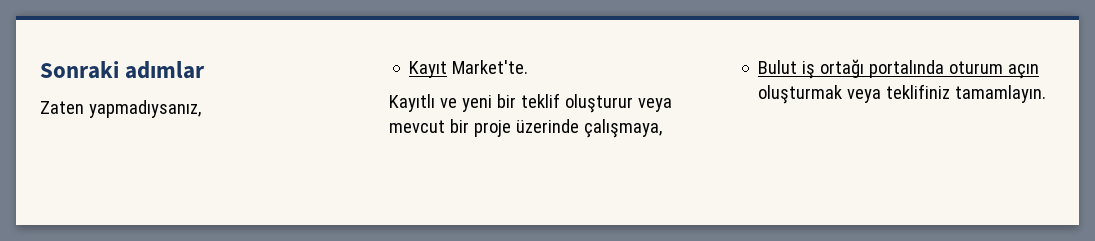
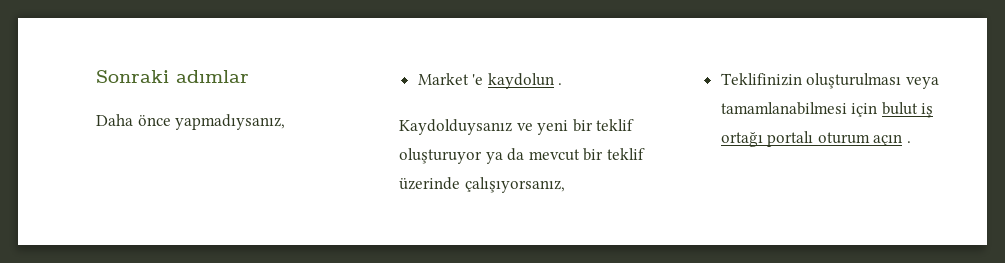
- Zaten yapmadıysanız,
+ Daha önce yapmadıysanız,
- Kayıt Market'te.
- Kayıtlı ve yeni bir teklif oluşturur veya mevcut bir proje üzerinde çalışmaya,
- Bulut iş ortağı portalında oturum açın oluşturmak veya teklifiniz tamamlayın.
+ Market 'e kaydolun .
+ Kaydolduysanız ve yeni bir teklif oluşturuyor ya da mevcut bir teklif üzerinde çalışıyorsanız,
+ Teklifinizin oluşturulması veya tamamlanabilmesi için bulut iş ortağı portalı oturum açın .

